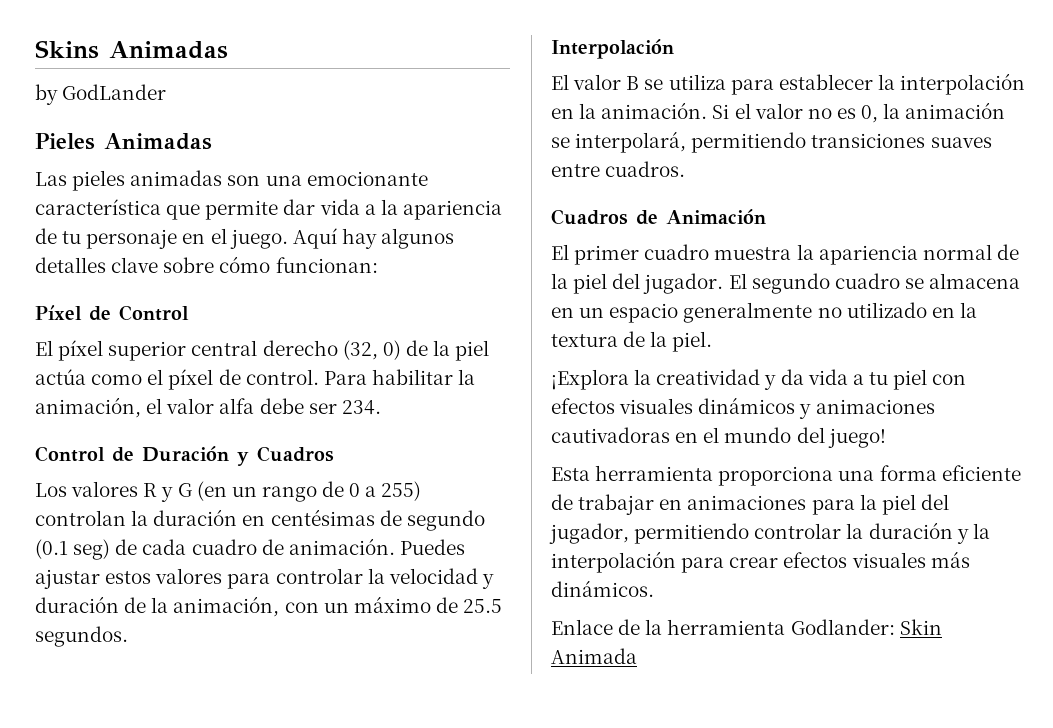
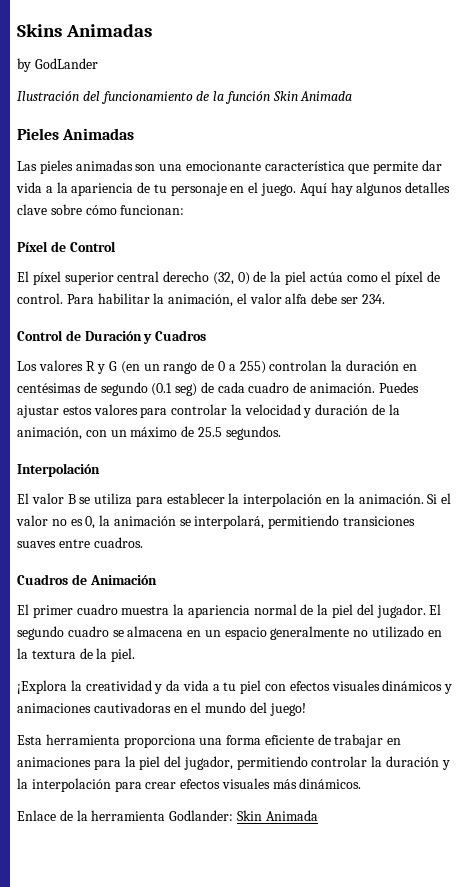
+ Ilustración del funcionamiento de la función Skin Animada

